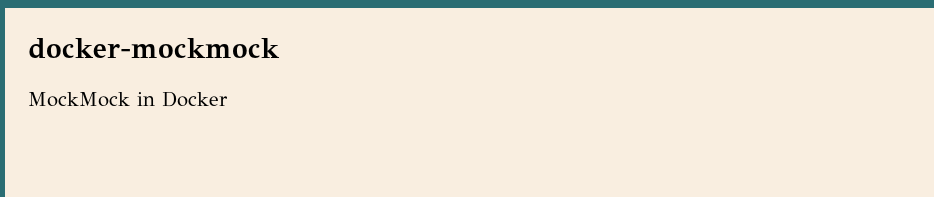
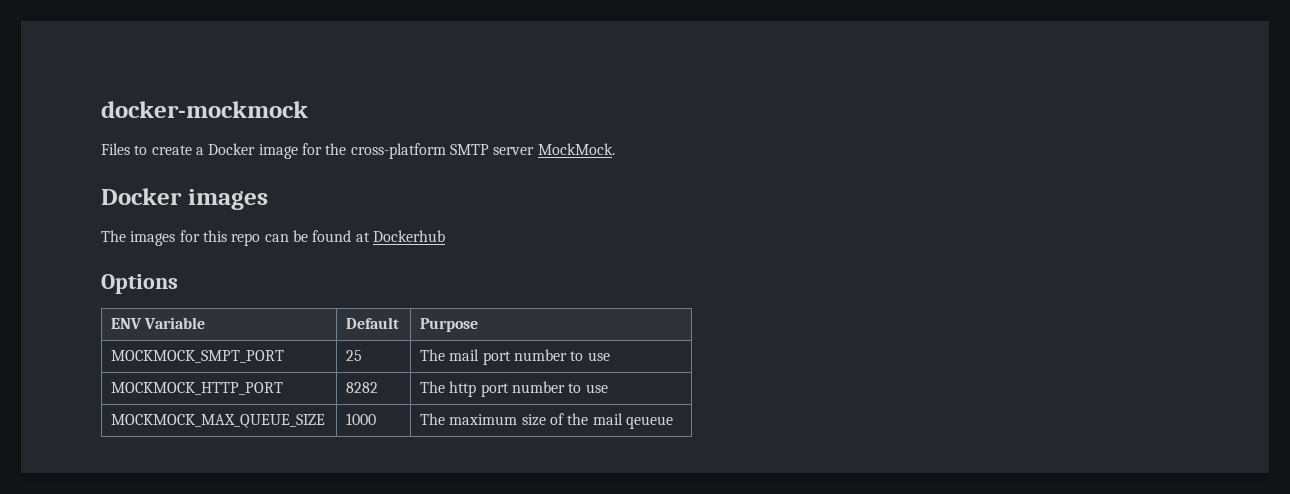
- MockMock in Docker
+ Files to create a Docker image for the cross-platform SMTP server MockMock.
+ Docker images
+ The images for this repo can be found at Dockerhub
+ Options
+ ENV Variable | Default | Purpose
+ MOCKMOCK_SMPT_PORT | 25 | The mail port number to use
+ MOCKMOCK_HTTP_PORT | 8282 | The http port number to use
+ MOCKMOCK_MAX_QUEUE_SIZE | 1000 | The maximum size of the mail qeueue

